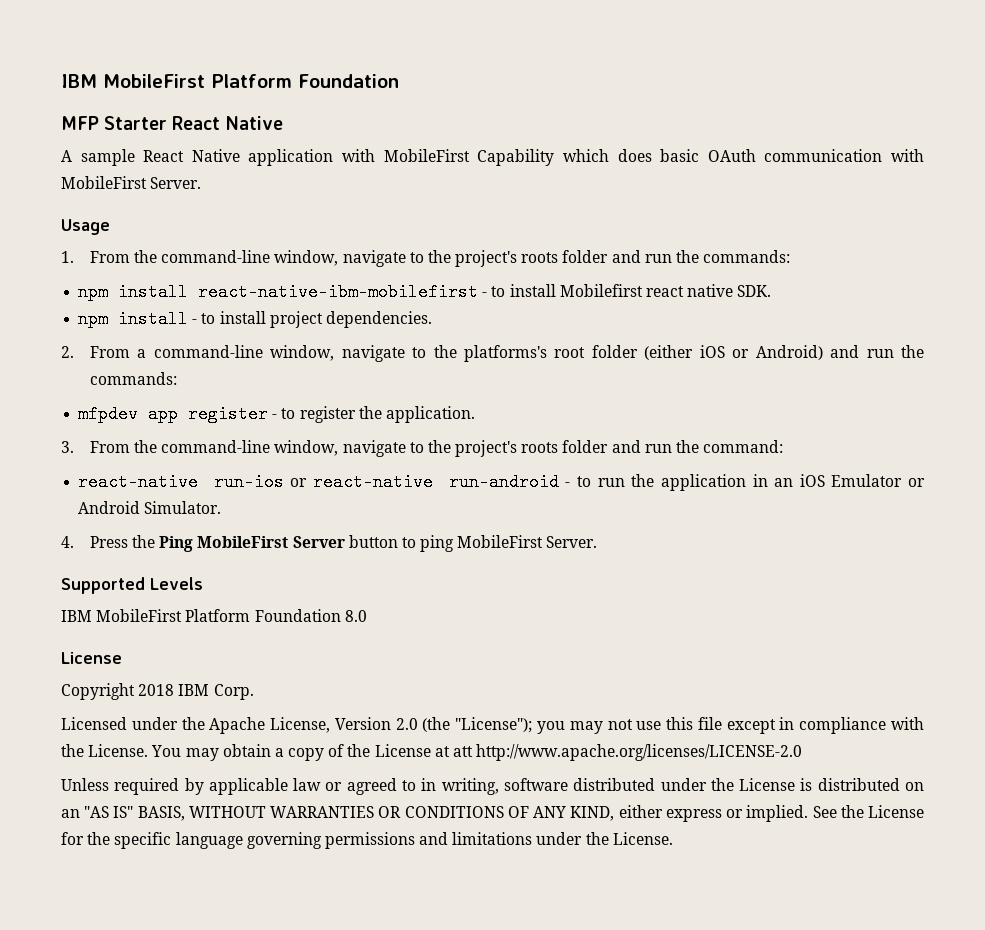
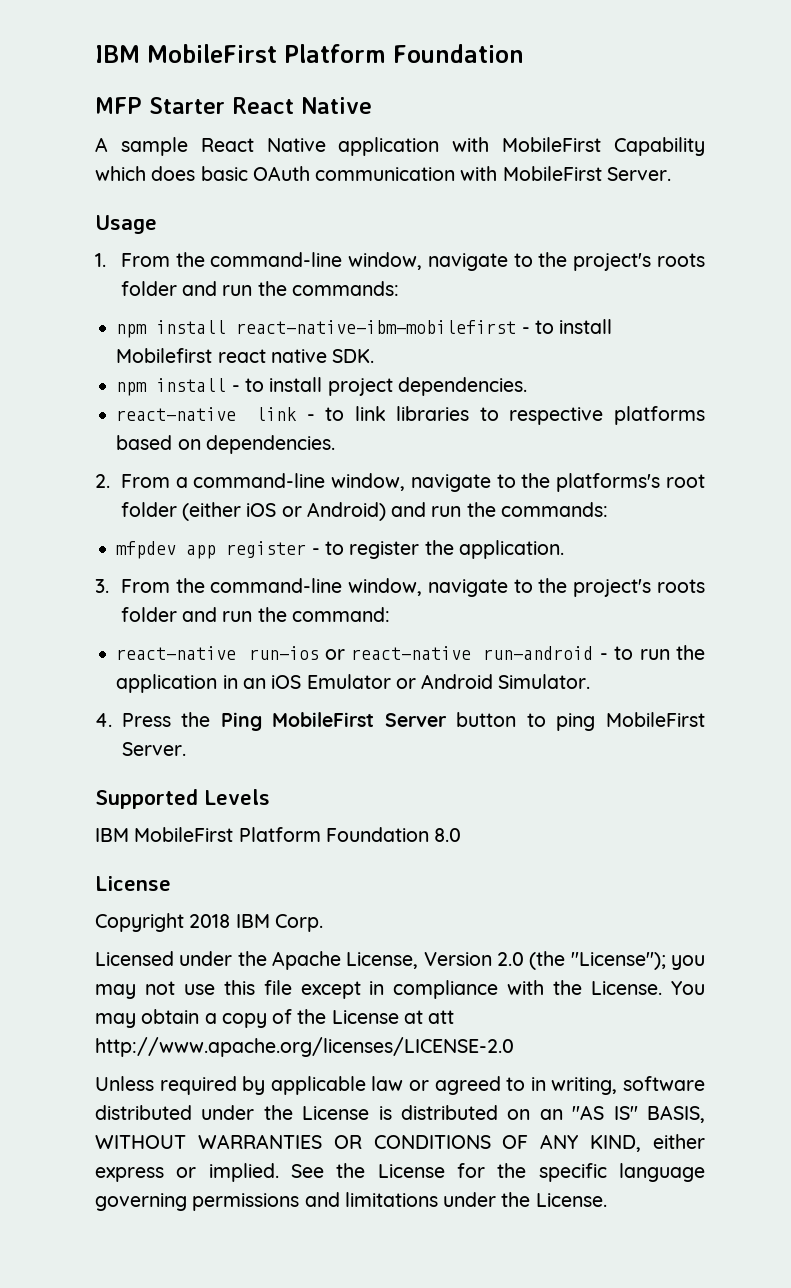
+ react-native link - to link libraries to respective platforms based on dependencies.

